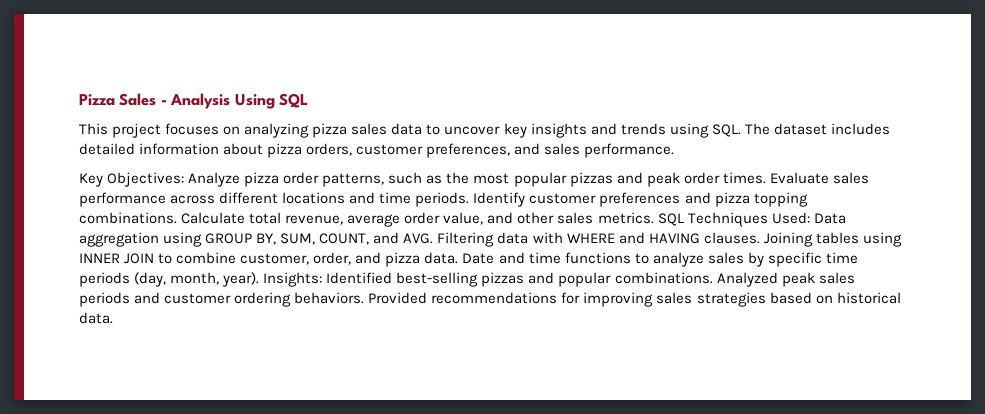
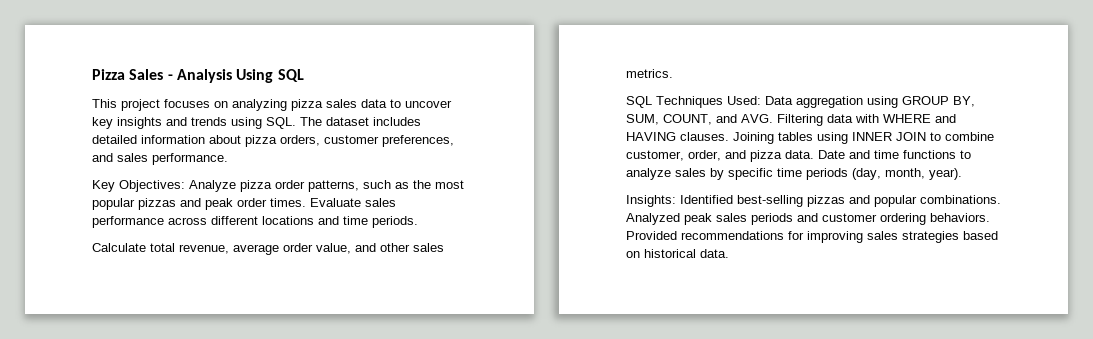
- Evaluate sales performance across different locations and time periods. Identify customer preferences and pizza topping combinations. Calculate total revenue, average order value, and other sales metrics. SQL Techniques Used: Data aggregation using GROUP BY, SUM, COUNT, and AVG. Filtering data with WHERE and HAVING clauses.
+ Evaluate sales performance across different locations and time periods.
+ Calculate total revenue, average order value, and other sales metrics.
+ SQL Techniques Used: Data aggregation using GROUP BY, SUM, COUNT, and AVG. Filtering data with WHERE and HAVING clauses.
- Date and time functions to analyze sales by specific time periods (day, month, year). Insights: Identified best-selling pizzas and popular combinations.
+ Date and time functions to analyze sales by specific time periods (day, month, year).
+ Insights: Identified best-selling pizzas and popular combinations.

